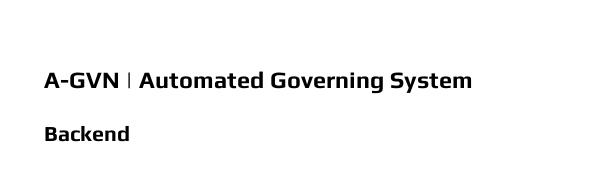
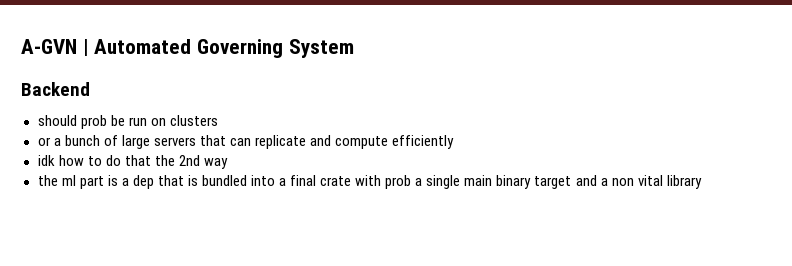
+ should prob be run on clusters
+ or a bunch of large servers that can replicate and compute efficiently
+ idk how to do that the 2nd way
+ the ml part is a dep that is bundled into a final crate with prob a single main binary target and a non vital library

